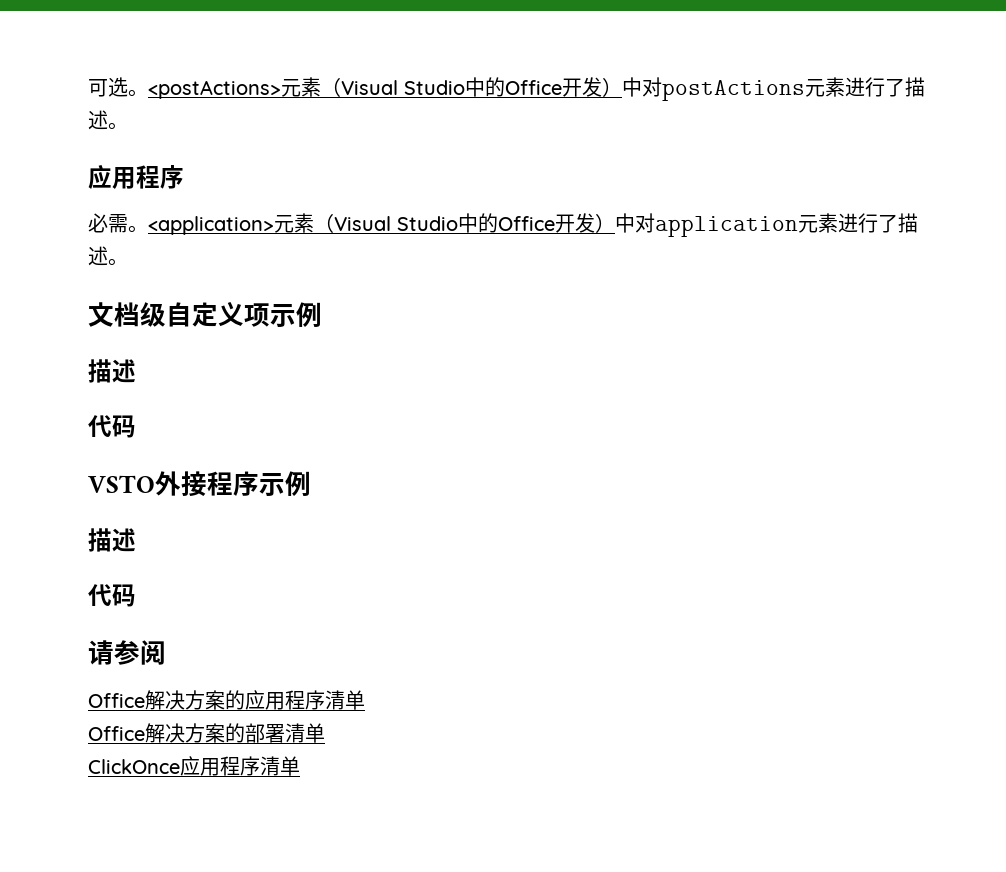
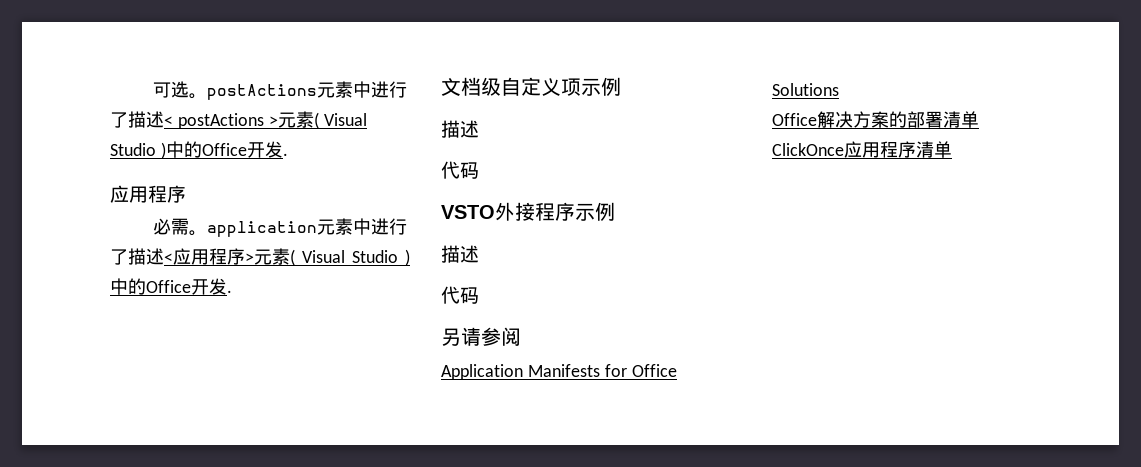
- 可选。<postActions>元素（Visual Studio中的Office开发）中对postActions元素进行了描述。
+ 可选。postActions元素中进行了描述< postActions >元素( Visual Studio )中的Office开发.
  应用程序
- 必需。<application>元素（Visual Studio中的Office开发）中对application元素进行了描述。
+ 必需。application元素中进行了描述<应用程序>元素( Visual Studio )中的Office开发.
- 请参阅
+ 另请参阅
- Office解决方案的应用程序清单
+ Application Manifests for Office Solutions

